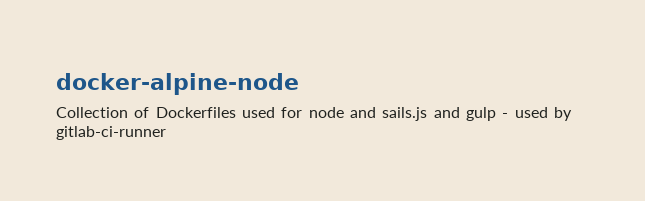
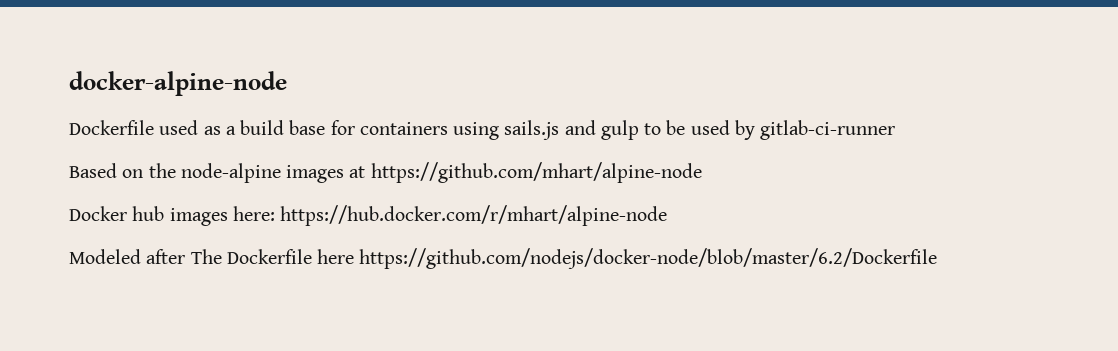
- Collection of Dockerfiles used for node and sails.js and gulp - used by gitlab-ci-runner
+ Dockerfile used as a build base for containers using sails.js and gulp to be used by gitlab-ci-runner
+ Based on the node-alpine images at https://github.com/mhart/alpine-node
+ Docker hub images here: https://hub.docker.com/r/mhart/alpine-node
+ Modeled after The Dockerfile here https://github.com/nodejs/docker-node/blob/master/6.2/Dockerfile

